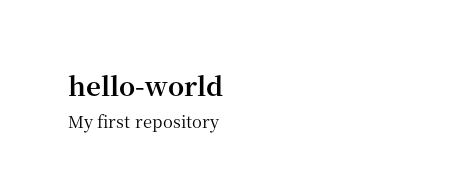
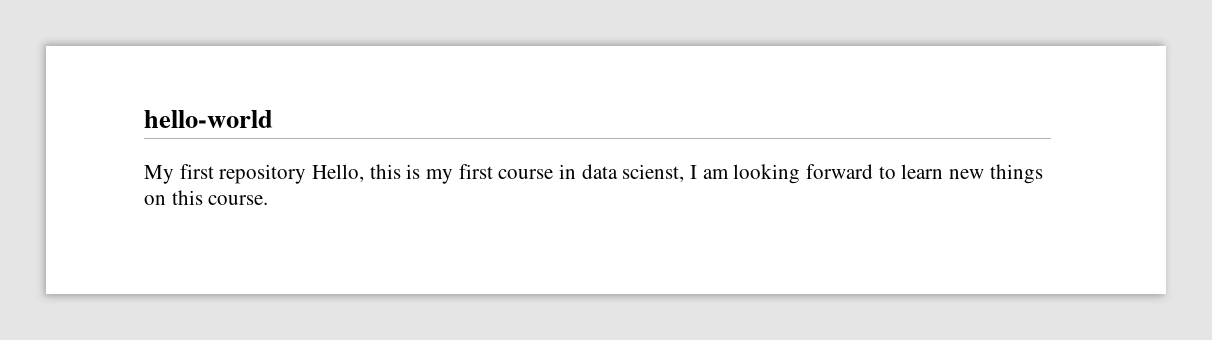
- My first repository
+ My first repository Hello, this is my first course in data scienst, I am looking forward to learn new things on this course.

